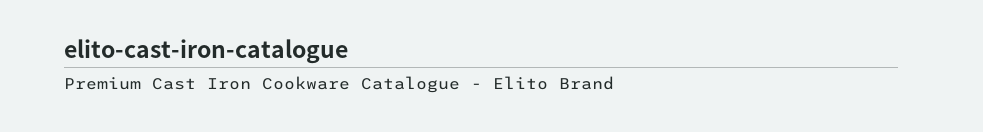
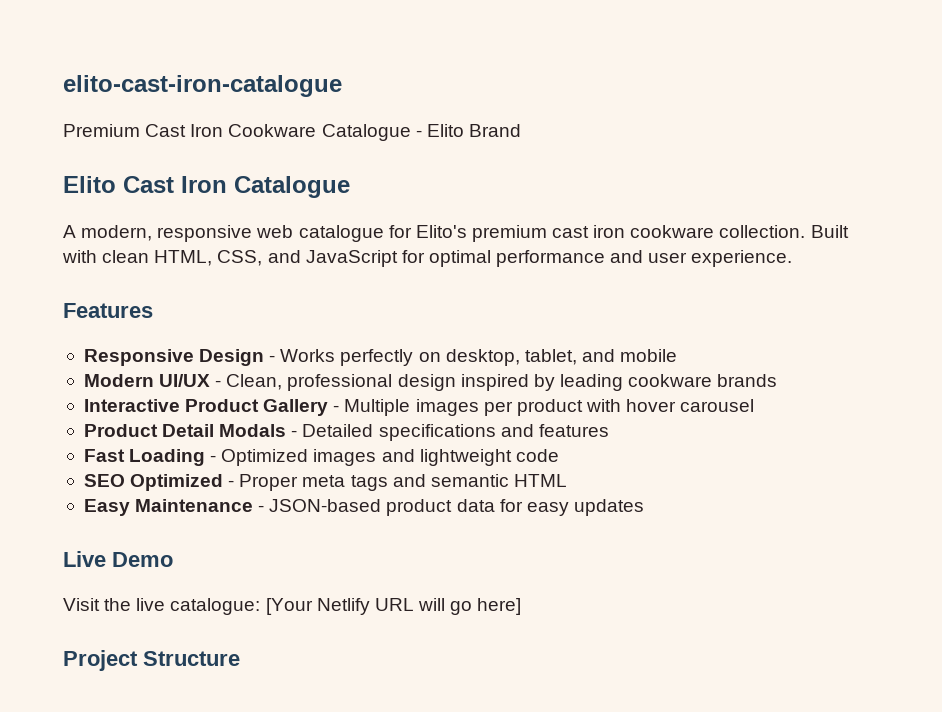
+ Elito Cast Iron Catalogue
+ A modern, responsive web catalogue for Elito's premium cast iron cookware collection. Built with clean HTML, CSS, and JavaScript for optimal performance and user experience.
+ Features
+ Responsive Design - Works perfectly on desktop, tablet, and mobile
+ Modern UI/UX - Clean, professional design inspired by leading cookware brands
+ Interactive Product Gallery - Multiple images per product with hover carousel
+ Product Detail Modals - Detailed specifications and features
+ Fast Loading - Optimized images and lightweight code
+ SEO Optimized - Proper meta tags and semantic HTML
+ Easy Maintenance - JSON-based product data for easy updates
+ Live Demo
+ Visit the live catalogue: [Your Netlify URL will go here]
+ Project Structure

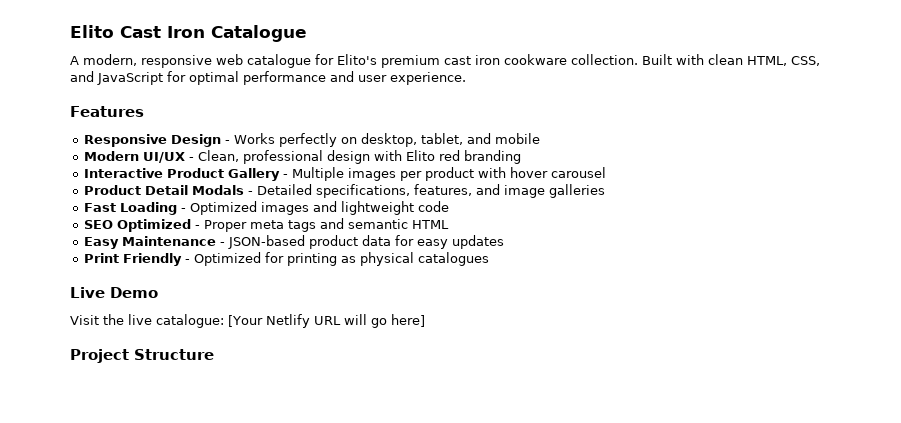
- elito-cast-iron-catalogue
- Premium Cast Iron Cookware Catalogue - Elito Brand
- Modern UI/UX - Clean, professional design inspired by leading cookware brands
+ Modern UI/UX - Clean, professional design with Elito red branding
- Product Detail Modals - Detailed specifications and features
+ Product Detail Modals - Detailed specifications, features, and image galleries
+ Print Friendly - Optimized for printing as physical catalogues

